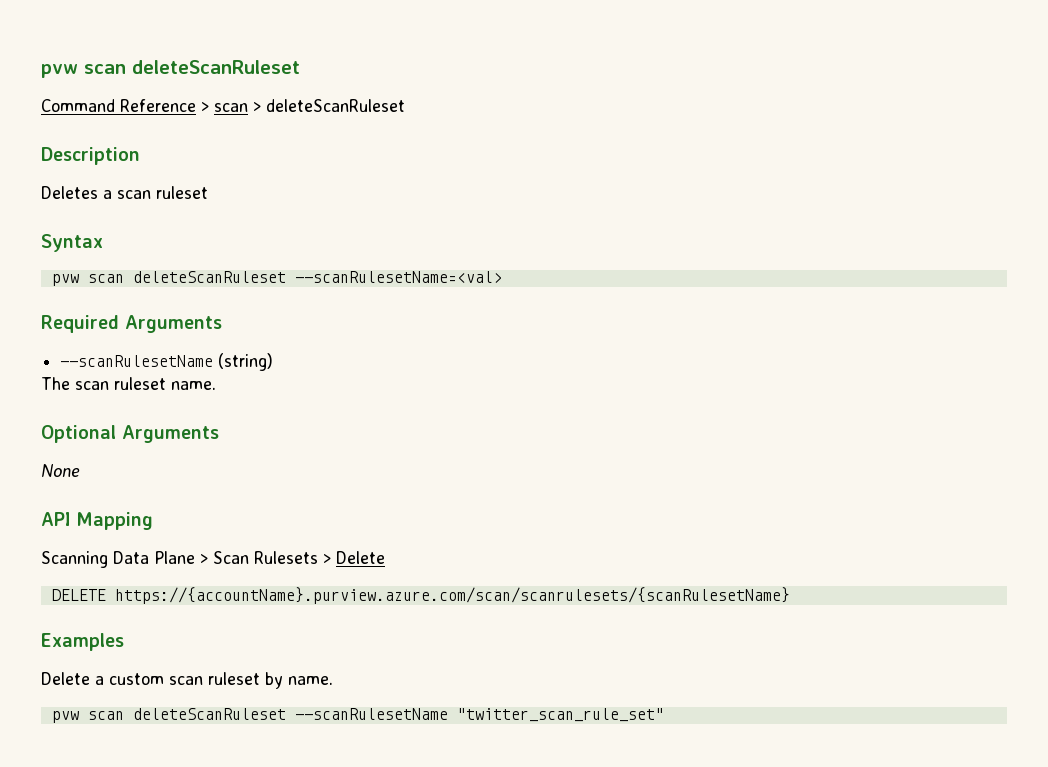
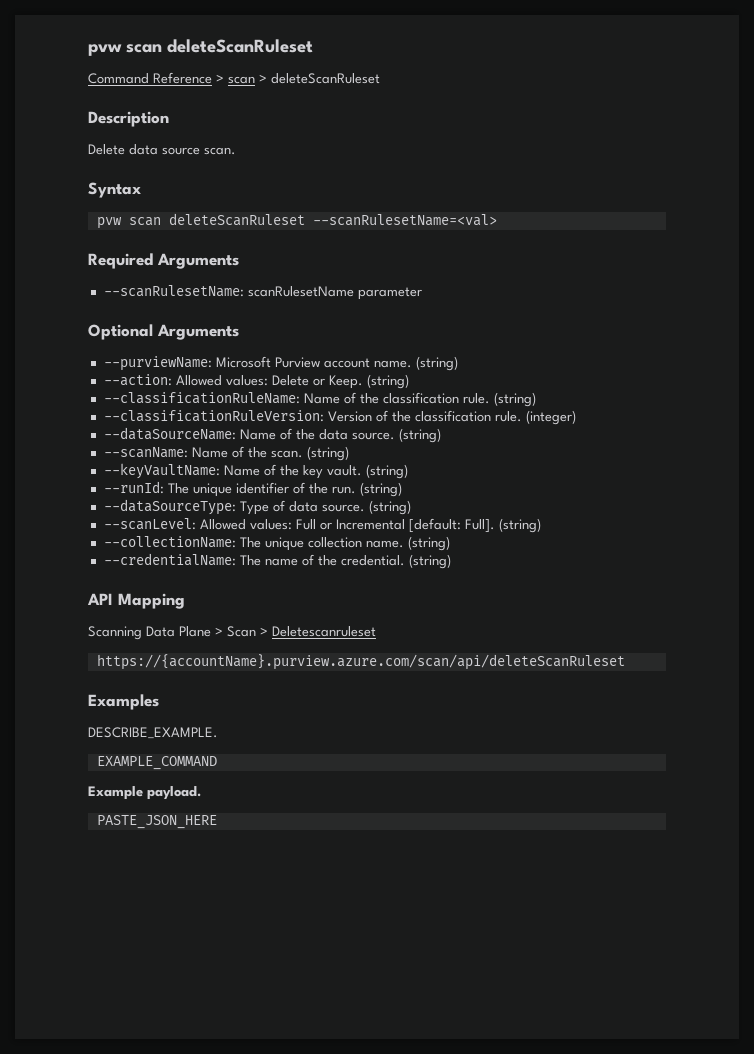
- Deletes a scan ruleset
+ Delete data source scan.
- --scanRulesetName (string)
- The scan ruleset name.
+ --scanRulesetName: scanRulesetName parameter
  Optional Arguments
- None
+ --purviewName: Microsoft Purview account name. (string)
+ --action: Allowed values: Delete or Keep. (string)
+ --classificationRuleName: Name of the classification rule. (string)
+ --classificationRuleVersion: Version of the classification rule. (integer)
+ --dataSourceName: Name of the data source. (string)
+ --scanName: Name of the scan. (string)
+ --keyVaultName: Name of the key vault. (string)
+ --runId: The unique identifier of the run. (string)
+ --dataSourceType: Type of data source. (string)
+ --scanLevel: Allowed values: Full or Incremental [default: Full]. (string)
+ --collectionName: The unique collection name. (string)
+ --credentialName: The name of the credential. (string)
- Scanning Data Plane > Scan Rulesets > Delete
- DELETE https://{accountName}.purview.azure.com/scan/scanrulesets/{scanRulesetName}
+ Scanning Data Plane > Scan > Deletescanruleset
+ https://{accountName}.purview.azure.com/scan/api/deleteScanRuleset
  Examples
- Delete a custom scan ruleset by name.
- pvw scan deleteScanRuleset --scanRulesetName "twitter_scan_rule_set"
+ DESCRIBE_EXAMPLE.
+ EXAMPLE_COMMAND
+ Example payload.
+ PASTE_JSON_HERE

